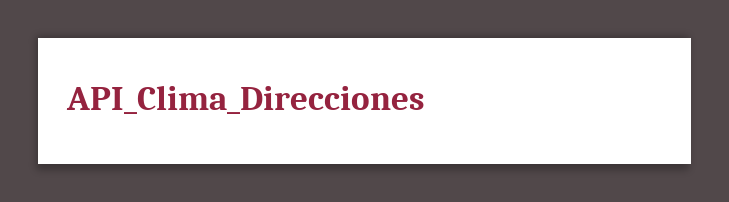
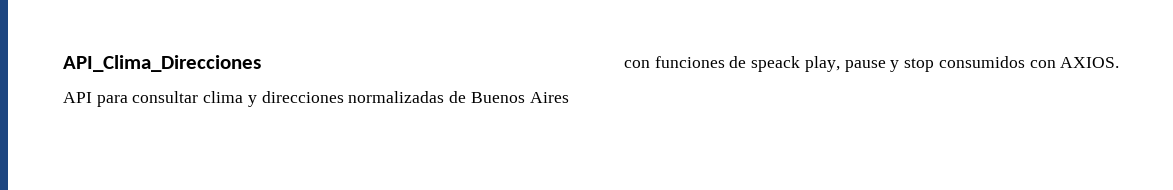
+ API para consultar clima y direcciones normalizadas de Buenos Aires con funciones de speack play, pause y stop consumidos con AXIOS.

